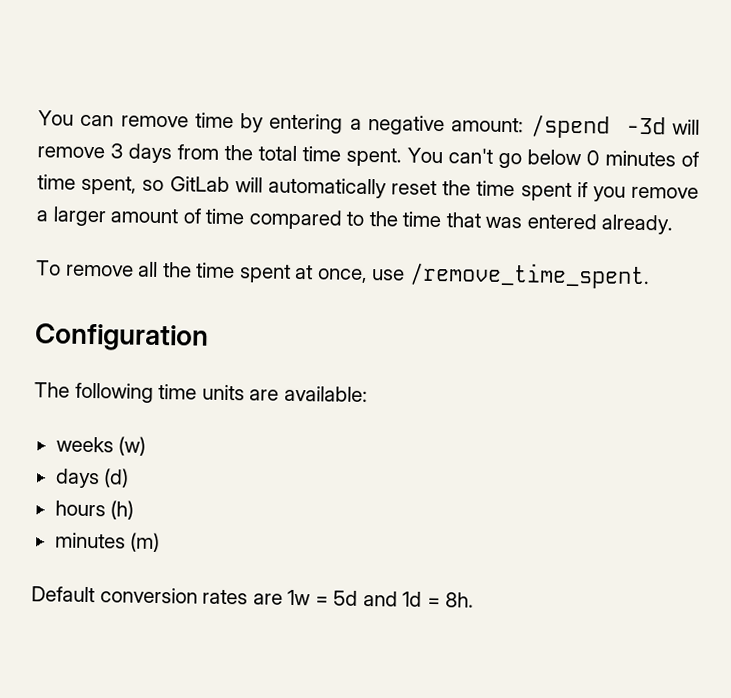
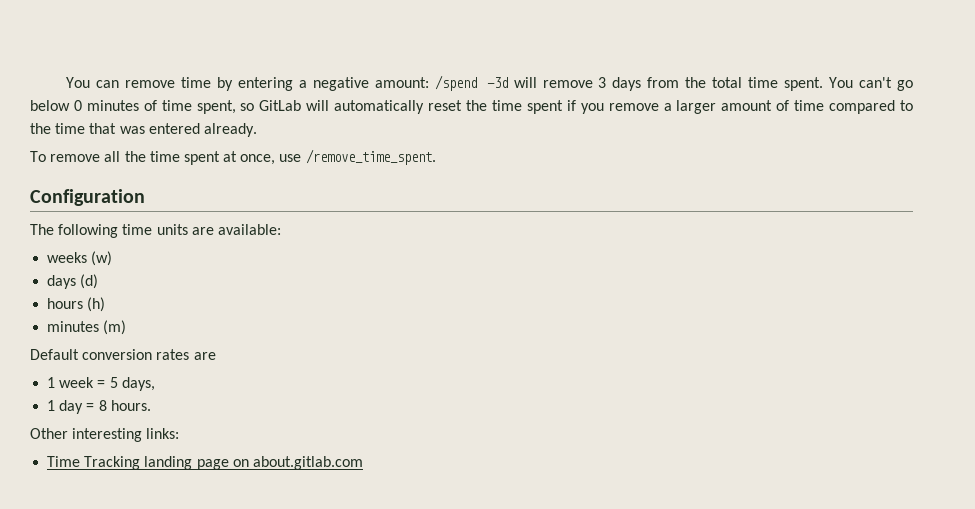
- Default conversion rates are 1w = 5d and 1d = 8h.
+ Default conversion rates are
+ 1 week = 5 days,
+ 1 day = 8 hours.
+ Other interesting links:
+ Time Tracking landing page on about.gitlab.com

